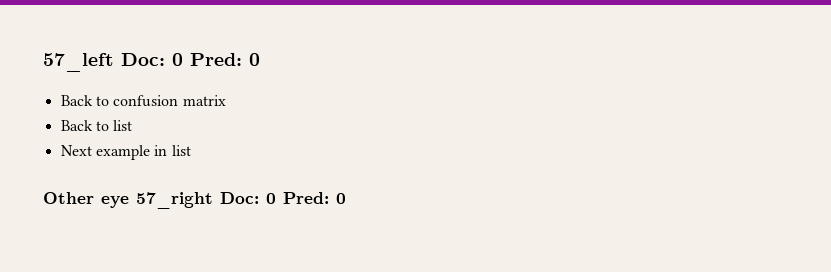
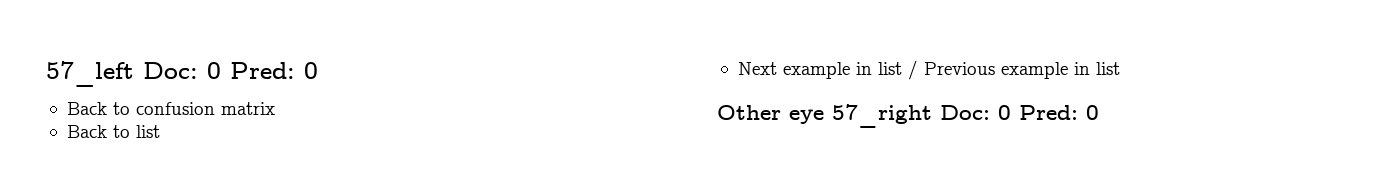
- Next example in list
+ Next example in list / Previous example in list

